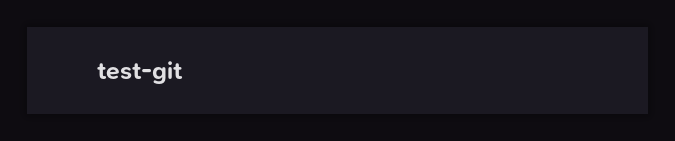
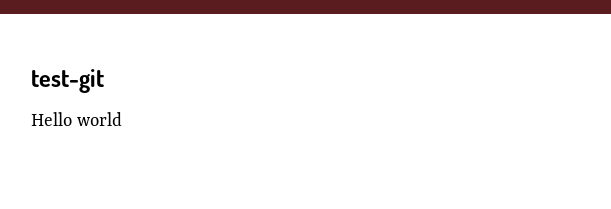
+ Hello world

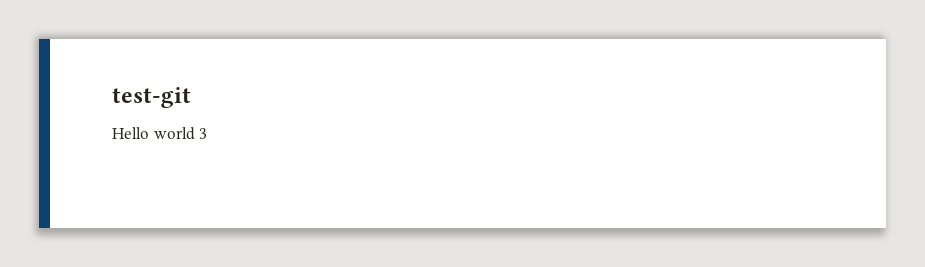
- Hello world
+ Hello world 3

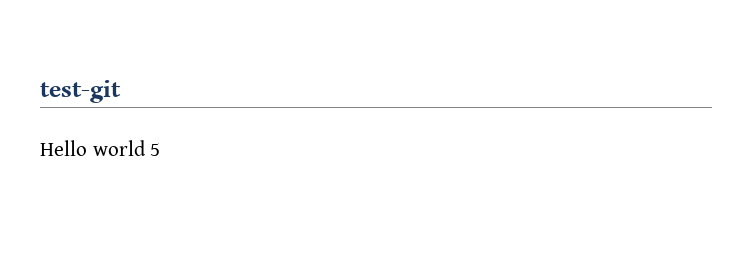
- Hello world 3
+ Hello world 5

